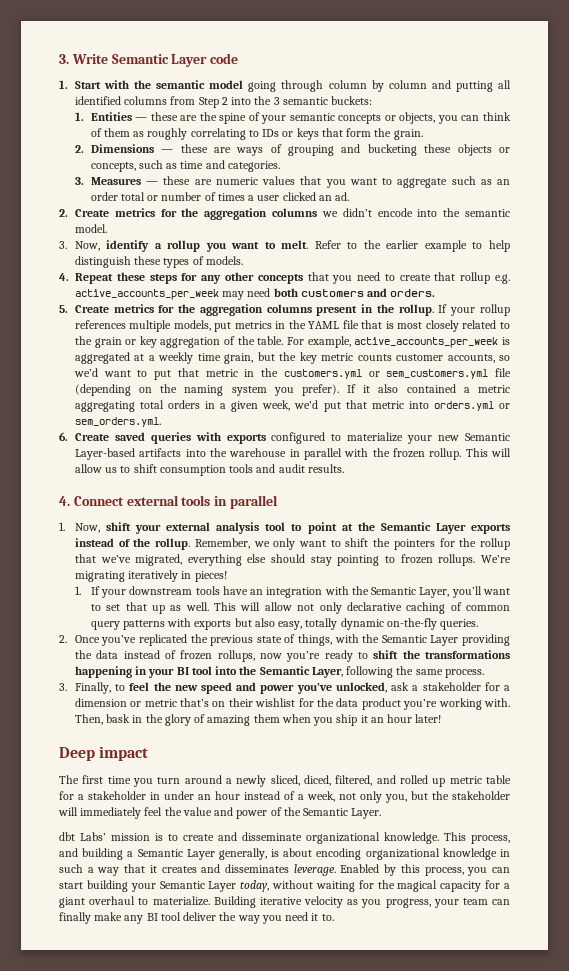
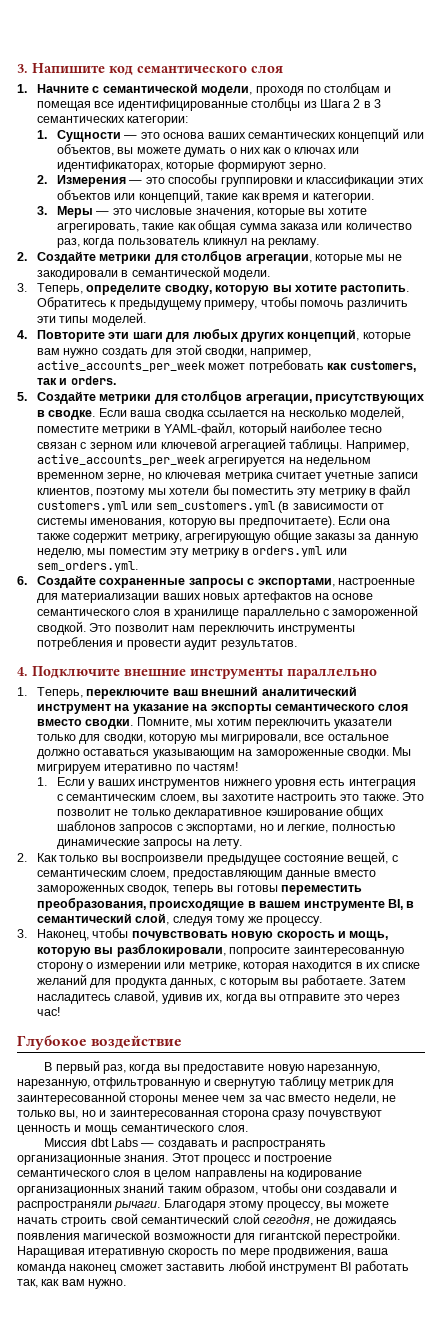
- 3. Write Semantic Layer code
- 1. Start with the semantic model going through column by column and putting all identified columns from Step 2 into the 3 semantic buckets:
- 1. Entities — these are the spine of your semantic concepts or objects, you can think of them as roughly correlating to IDs or keys that form the grain.
- 2. Dimensions — these are ways of grouping and bucketing these objects or concepts, such as time and categories.
- 3. Measures — these are numeric values that you want to aggregate such as an order total or number of times a user clicked an ad.
- 2. Create metrics for the aggregation columns we didn’t encode into the semantic model.
- 3. Now, identify a rollup you want to melt. Refer to the earlier example to help distinguish these types of models.
- 4. Repeat these steps for any other concepts that you need to create that rollup e.g. active_accounts_per_week may need both customers and orders.
- 5. Create metrics for the aggregation columns present in the rollup. If your rollup references multiple models, put metrics in the YAML file that is most closely related to the grain or key aggregation of the table. For example, active_accounts_per_week is aggregated at a weekly time grain, but the key metric counts customer accounts, so we’d want to put that metric in the customers.yml or sem_customers.yml file (depending on the naming system you prefer). If it also contained a metric aggregating total orders in a given week, we’d put that metric into orders.yml or sem_orders.yml.
- 6. Create saved queries with exports configured to materialize your new Semantic Layer-based artifacts into the warehouse in parallel with the frozen rollup. This will allow us to shift consumption tools and audit results.
- 4. Connect external tools in parallel
- 1. Now, shift your external analysis tool to point at the Semantic Layer exports instead of the rollup. Remember, we only want to shift the pointers for the rollup that we’ve migrated, everything else should stay pointing to frozen rollups. We’re migrating iteratively in pieces!
- 1. If your downstream tools have an integration with the Semantic Layer, you’ll want to set that up as well. This will allow not only declarative caching of common query patterns with exports but also easy, totally dynamic on-the-fly queries.
- 2. Once you’ve replicated the previous state of things, with the Semantic Layer providing the data instead of frozen rollups, now you’re ready to shift the transformations happening in your BI tool into the Semantic Layer, following the same process.
- 3. Finally, to feel the new speed and power you’ve unlocked, ask a stakeholder for a dimension or metric that’s on their wishlist for the data product you’re working with. Then, bask in the glory of amazing them when you ship it an hour later!
- Deep impact
- The first time you turn around a newly sliced, diced, filtered, and rolled up metric table for a stakeholder in under an hour instead of a week, not only you, but the stakeholder will immediately feel the value and power of the Semantic Layer.
- dbt Labs’ mission is to create and disseminate organizational knowledge. This process, and building a Semantic Layer generally, is about encoding organizational knowledge in such a way that it creates and disseminates leverage. Enabled by this process, you can start building your Semantic Layer today, without waiting for the magical capacity for a giant overhaul to materialize. Building iterative velocity as you progress, your team can finally make any BI tool deliver the way you need it to.
+ 3. Напишите код семантического слоя
+ 1. Начните с семантической модели, проходя по столбцам и помещая все идентифицированные столбцы из Шага 2 в 3 семантических категории:
+ 1. Сущности — это основа ваших семантических концепций или объектов, вы можете думать о них как о ключах или идентификаторах, которые формируют зерно.
+ 2. Измерения — это способы группировки и классификации этих объектов или концепций, такие как время и категории.
+ 3. Меры — это числовые значения, которые вы хотите агрегировать, такие как общая сумма заказа или количество раз, когда пользователь кликнул на рекламу.
+ 2. Создайте метрики для столбцов агрегации, которые мы не закодировали в семантической модели.
+ 3. Теперь, определите сводку, которую вы хотите растопить. Обратитесь к предыдущему примеру, чтобы помочь различить эти типы моделей.
+ 4. Повторите эти шаги для любых других концепций, которые вам нужно создать для этой сводки, например, active_accounts_per_week может потребовать как customers, так и orders.
+ 5. Создайте метрики для столбцов агрегации, присутствующих в сводке. Если ваша сводка ссылается на несколько моделей, поместите метрики в YAML-файл, который наиболее тесно связан с зерном или ключевой агрегацией таблицы. Например, active_accounts_per_week агрегируется на недельном временном зерне, но ключевая метрика считает учетные записи клиентов, поэтому мы хотели бы поместить эту метрику в файл customers.yml или sem_customers.yml (в зависимости от системы именования, которую вы предпочитаете). Если она также содержит метрику, агрегирующую общие заказы за данную неделю, мы поместим эту метрику в orders.yml или sem_orders.yml.
+ 6. Создайте сохраненные запросы с экспортами, настроенные для материализации ваших новых артефактов на основе семантического слоя в хранилище параллельно с замороженной сводкой. Это позволит нам переключить инструменты потребления и провести аудит результатов.
+ 4. Подключите внешние инструменты параллельно
+ 1. Теперь, переключите ваш внешний аналитический инструмент на указание на экспорты семантического слоя вместо сводки. Помните, мы хотим переключить указатели только для сводки, которую мы мигрировали, все остальное должно оставаться указывающим на замороженные сводки. Мы мигрируем итеративно по частям!
+ 1. Если у ваших инструментов нижнего уровня есть интеграция с семантическим слоем, вы захотите настроить это также. Это позволит не только декларативное кэширование общих шаблонов запросов с экспортами, но и легкие, полностью динамические запросы на лету.
+ 2. Как только вы воспроизвели предыдущее состояние вещей, с семантическим слоем, предоставляющим данные вместо замороженных сводок, теперь вы готовы переместить преобразования, происходящие в вашем инструменте BI, в семантический слой, следуя тому же процессу.
+ 3. Наконец, чтобы почувствовать новую скорость и мощь, которую вы разблокировали, попросите заинтересованную сторону о измерении или метрике, которая находится в их списке желаний для продукта данных, с которым вы работаете. Затем насладитесь славой, удивив их, когда вы отправите это через час!
+ Глубокое воздействие
+ В первый раз, когда вы предоставите новую нарезанную, нарезанную, отфильтрованную и свернутую таблицу метрик для заинтересованной стороны менее чем за час вместо недели, не только вы, но и заинтересованная сторона сразу почувствуют ценность и мощь семантического слоя.
+ Миссия dbt Labs — создавать и распространять организационные знания. Этот процесс и построение семантического слоя в целом направлены на кодирование организационных знаний таким образом, чтобы они создавали и распространяли рычаги. Благодаря этому процессу, вы можете начать строить свой семантический слой сегодня, не дожидаясь появления магической возможности для гигантской перестройки. Наращивая итеративную скорость по мере продвижения, ваша команда наконец сможет заставить любой инструмент BI работать так, как вам нужно.

